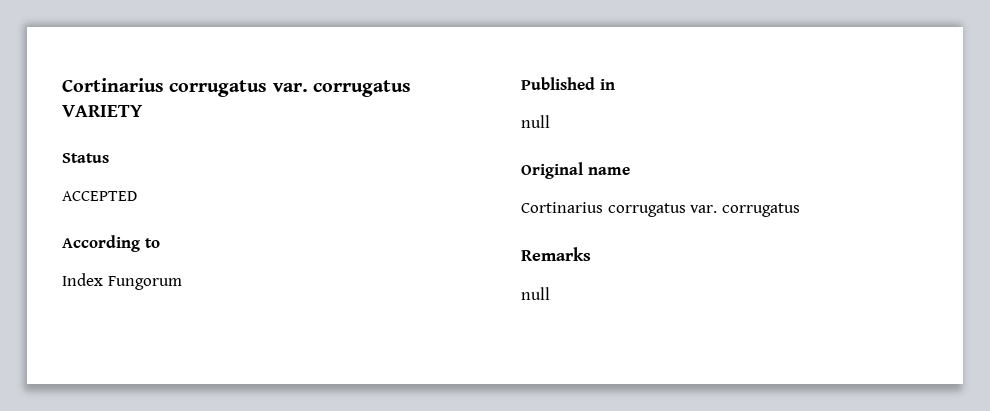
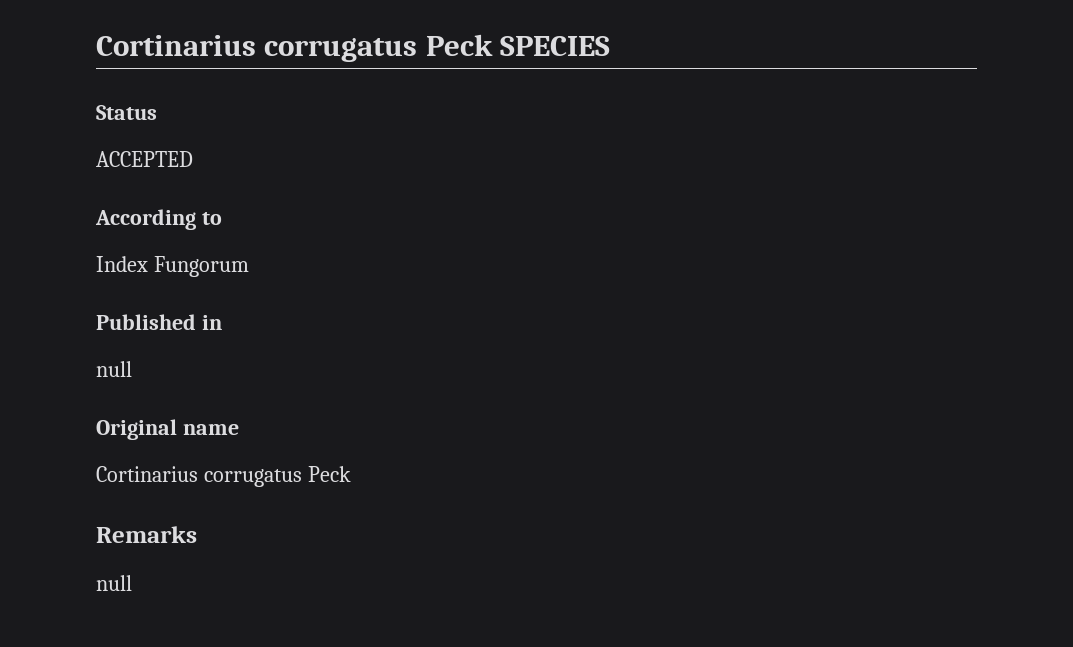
- Cortinarius corrugatus var. corrugatus VARIETY
+ Cortinarius corrugatus Peck SPECIES
  Original name
- Cortinarius corrugatus var. corrugatus
+ Cortinarius corrugatus Peck

